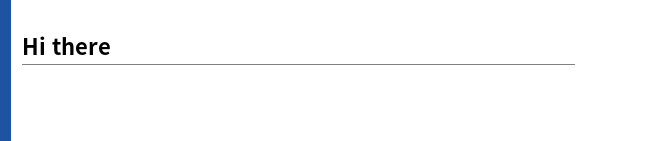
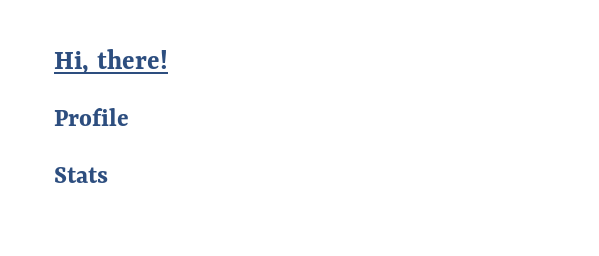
- Hi there
+ Hi, there!
+ Profile
+ Stats

